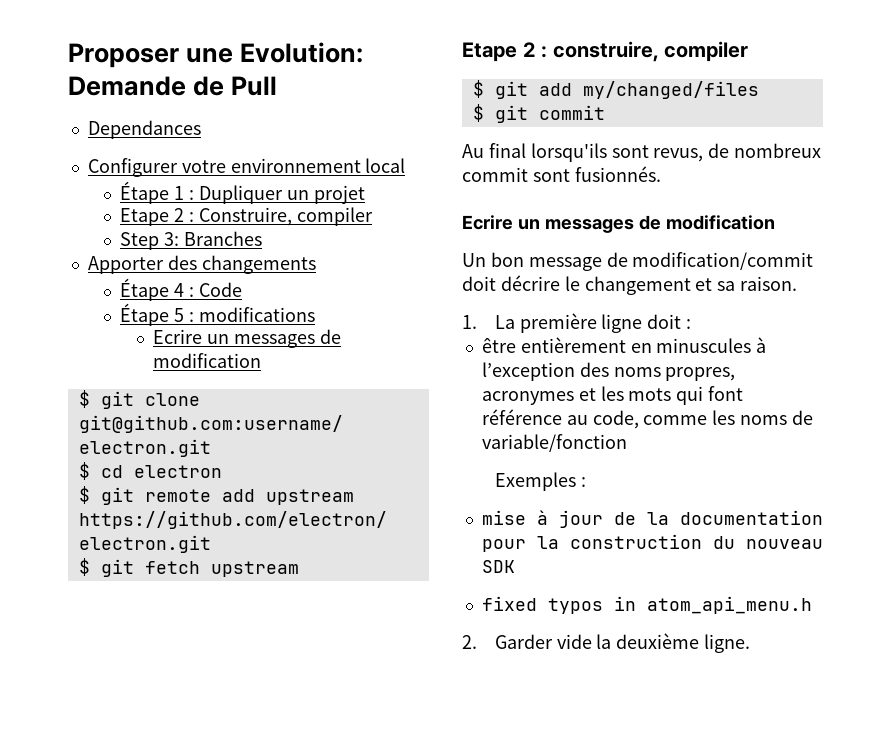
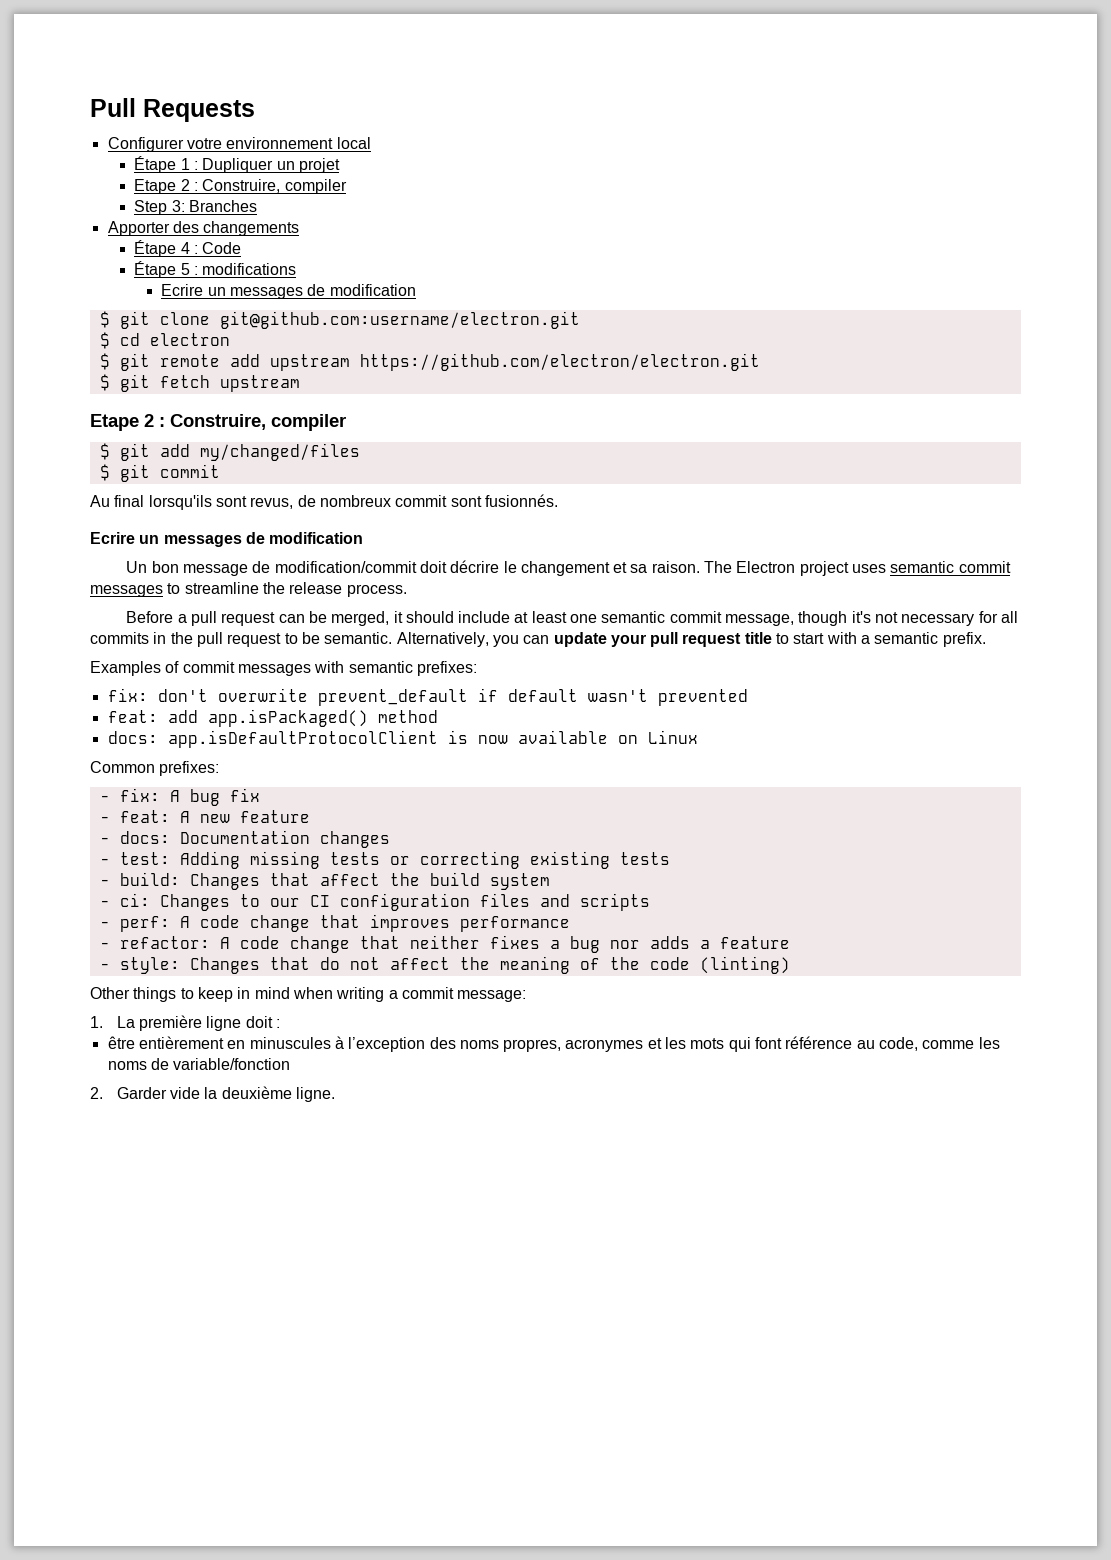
- Proposer une Evolution: Demande de Pull
- Dependances
+ Pull Requests
  $ git fetch upstream
- Etape 2 : construire, compiler
+ Etape 2 : Construire, compiler
+ The Electron project uses semantic commit messages to streamline the release process.
+ Before a pull request can be merged, it should include at least one semantic commit message, though it's not necessary for all commits in the pull request to be semantic. Alternatively, you can update your pull request title to start with a semantic prefix.
+ Examples of commit messages with semantic prefixes:
+ fix: don't overwrite prevent_default if default wasn't prevented
+ feat: add app.isPackaged() method
+ docs: app.isDefaultProtocolClient is now available on Linux
+ Common prefixes:
+ - fix: A bug fix
+ - feat: A new feature
+ - docs: Documentation changes
+ - test: Adding missing tests or correcting existing tests
+ - build: Changes that affect the build system
+ - ci: Changes to our CI configuration files and scripts
+ - perf: A code change that improves performance
+ - refactor: A code change that neither fixes a bug nor adds a feature
+ - style: Changes that do not affect the meaning of the code (linting)
+ Other things to keep in mind when writing a commit message:
- Exemples :
- mise à jour de la documentation pour la construction du nouveau SDK
- fixed typos in atom_api_menu.h

